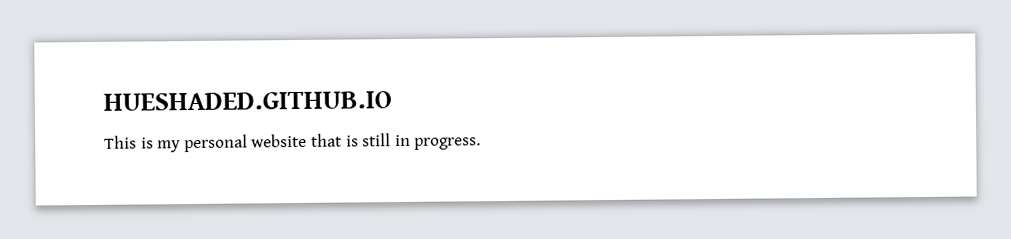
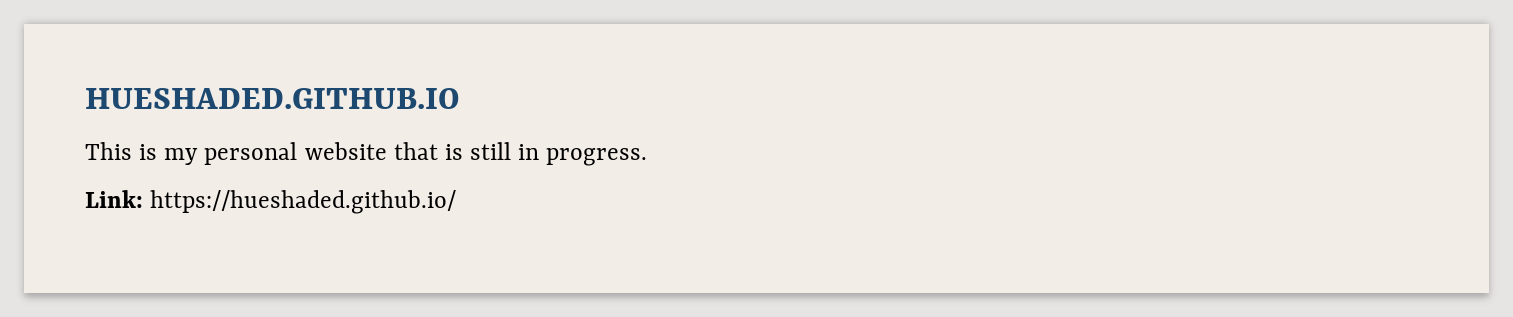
+ Link: https://hueshaded.github.io/

